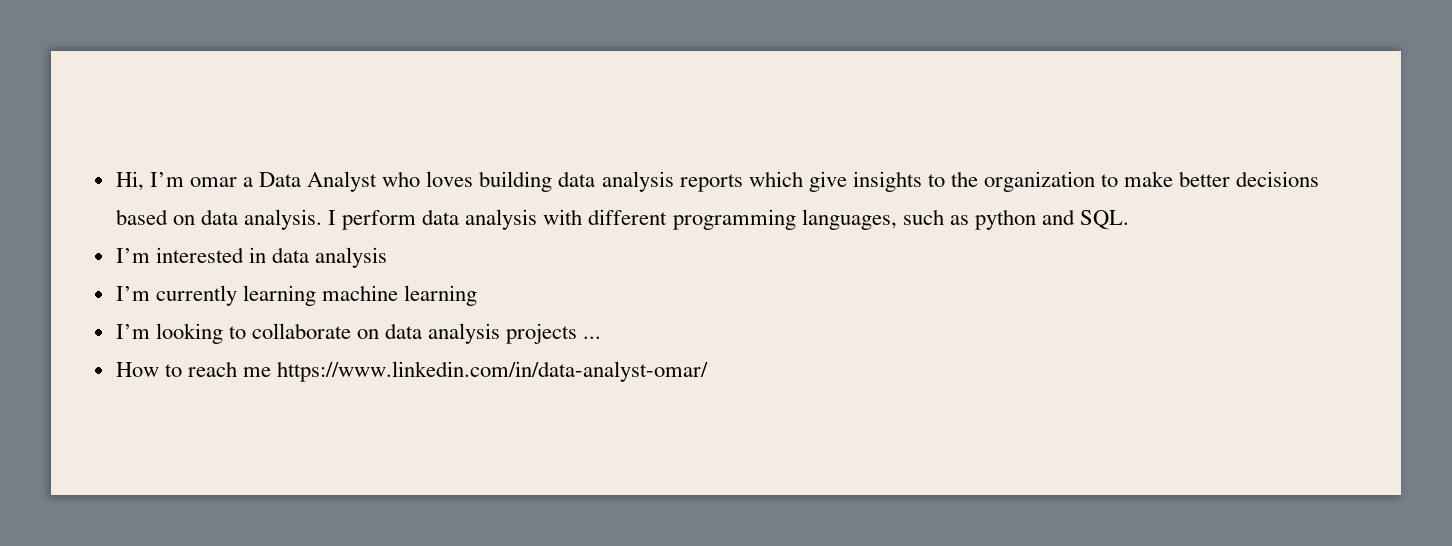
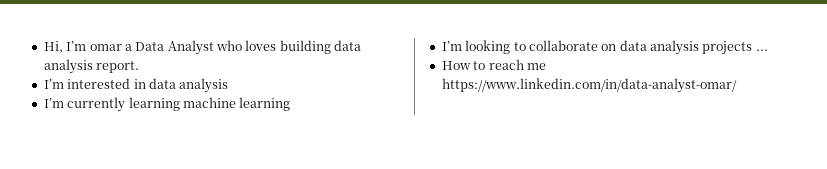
- Hi, I’m omar a Data Analyst who loves building data analysis reports which give insights to the organization to make better decisions based on data analysis. I perform data analysis with different programming languages, such as python and SQL.
+ Hi, I’m omar a Data Analyst who loves building data analysis report.

